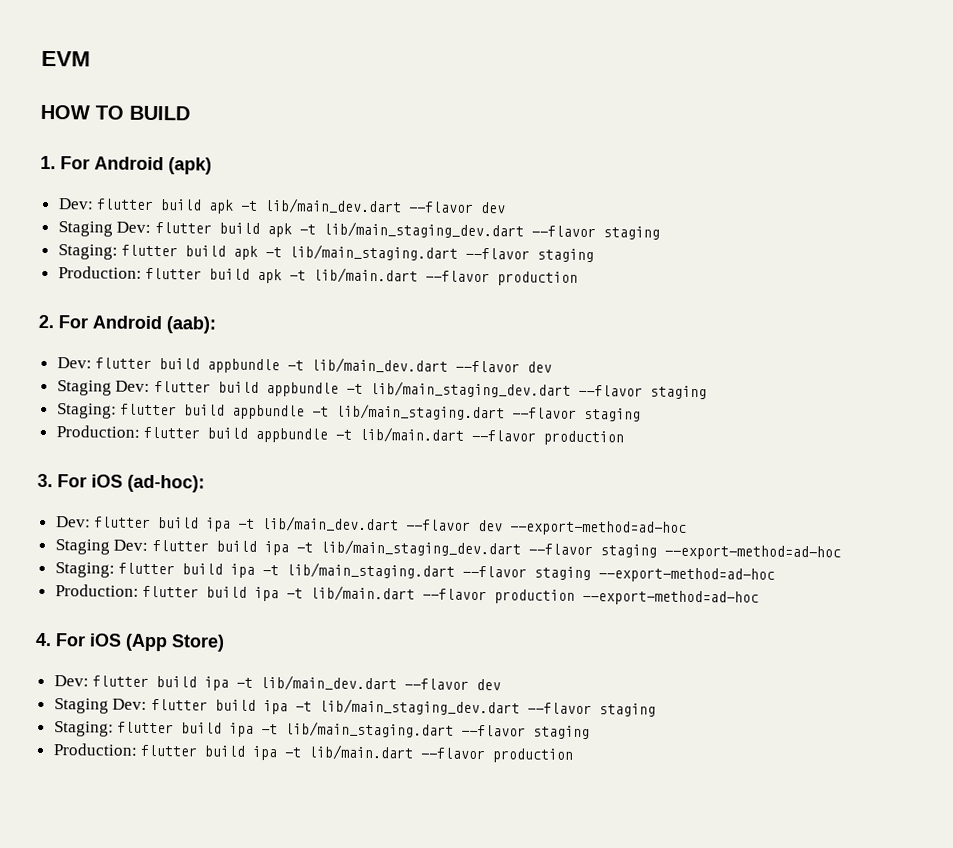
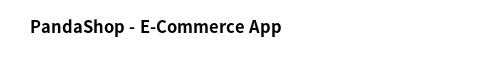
- EVM
- HOW TO BUILD
- 1. For Android (apk)
- Dev: flutter build apk -t lib/main_dev.dart --flavor dev
- Staging Dev: flutter build apk -t lib/main_staging_dev.dart --flavor staging
- Staging: flutter build apk -t lib/main_staging.dart --flavor staging
- Production: flutter build apk -t lib/main.dart --flavor production
- 2. For Android (aab):
- Dev: flutter build appbundle -t lib/main_dev.dart --flavor dev
- Staging Dev: flutter build appbundle -t lib/main_staging_dev.dart --flavor staging
- Staging: flutter build appbundle -t lib/main_staging.dart --flavor staging
- Production: flutter build appbundle -t lib/main.dart --flavor production
- 3. For iOS (ad-hoc):
- Dev: flutter build ipa -t lib/main_dev.dart --flavor dev --export-method=ad-hoc
- Staging Dev: flutter build ipa -t lib/main_staging_dev.dart --flavor staging --export-method=ad-hoc
- Staging: flutter build ipa -t lib/main_staging.dart --flavor staging --export-method=ad-hoc
- Production: flutter build ipa -t lib/main.dart --flavor production --export-method=ad-hoc
- 4. For iOS (App Store)
- Dev: flutter build ipa -t lib/main_dev.dart --flavor dev
- Staging Dev: flutter build ipa -t lib/main_staging_dev.dart --flavor staging
- Staging: flutter build ipa -t lib/main_staging.dart --flavor staging
- Production: flutter build ipa -t lib/main.dart --flavor production
+ PandaShop - E-Commerce App

